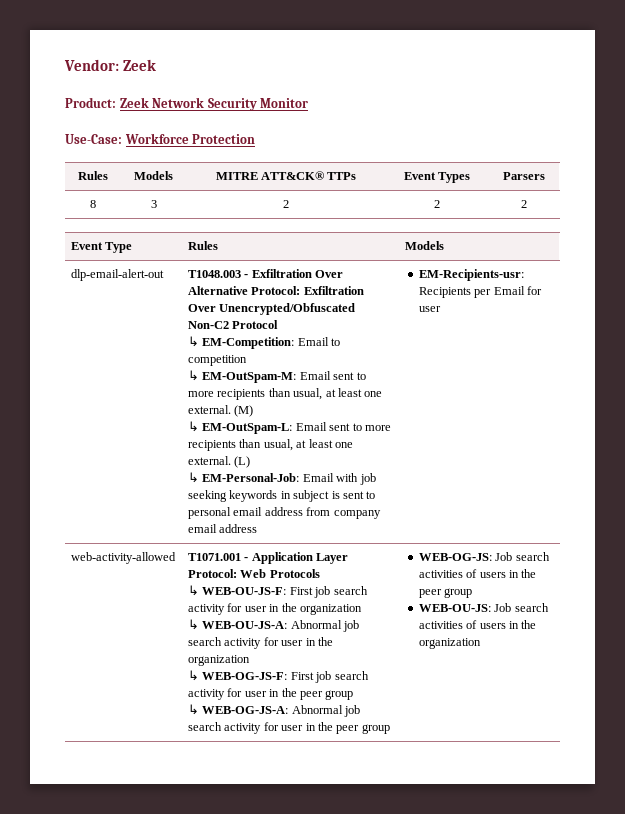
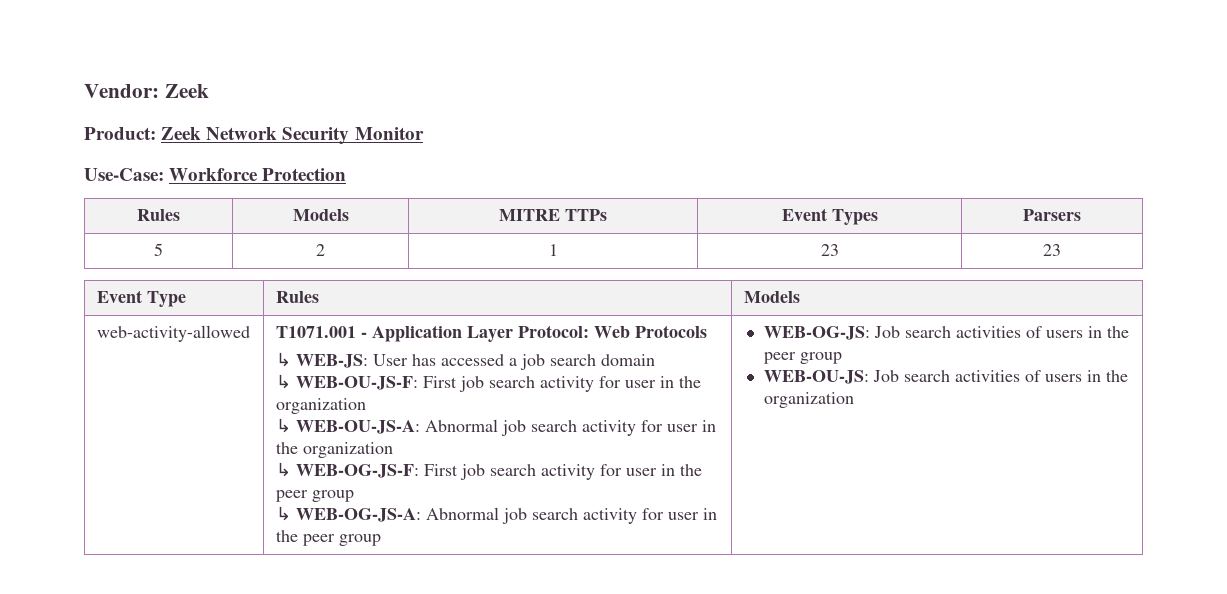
- Rules | Models | MITRE ATT&CK® TTPs | Event Types | Parsers
+ Rules | Models | MITRE TTPs | Event Types | Parsers
- 8 | 3 | 2 | 2 | 2
+ 5 | 2 | 1 | 23 | 23
- dlp-email-alert-out | T1048.003 - Exfiltration Over Alternative Protocol: Exfiltration Over Unencrypted/Obfuscated Non-C2 Protocol
- ↳ EM-Competition: Email to competition
- ↳ EM-OutSpam-M: Email sent to more recipients than usual, at least one external. (M)
- ↳ EM-OutSpam-L: Email sent to more recipients than usual, at least one external. (L)
- ↳ EM-Personal-Job: Email with job seeking keywords in subject is sent to personal email address from company email address | EM-Recipients-usr: Recipients per Email for user
+ ↳ WEB-JS: User has accessed a job search domain

